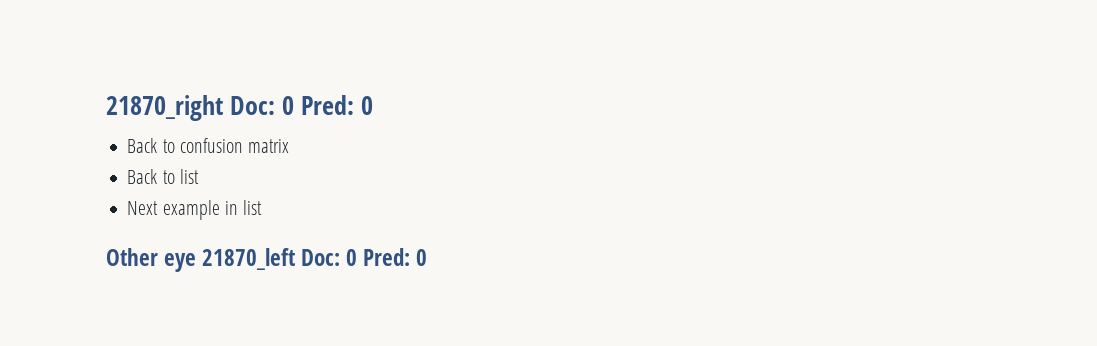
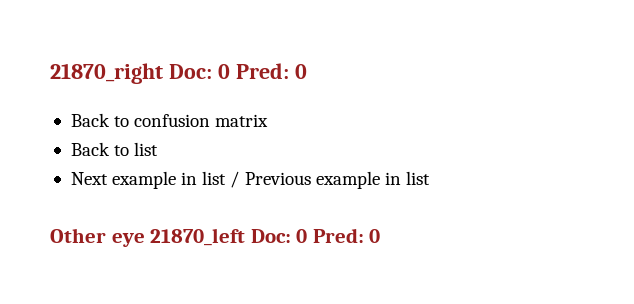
- Next example in list
+ Next example in list / Previous example in list

